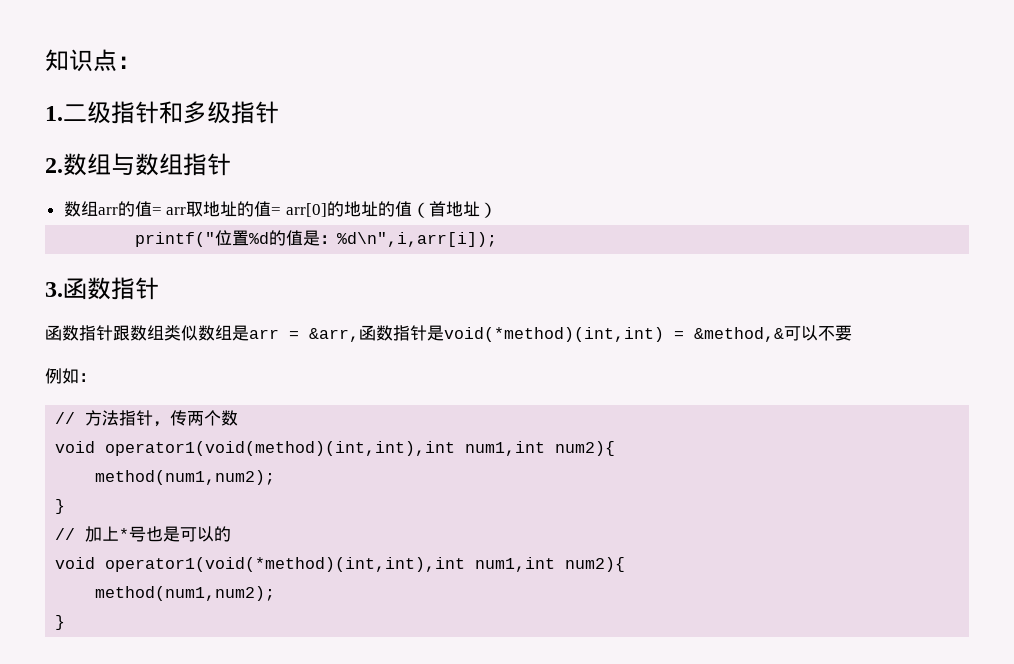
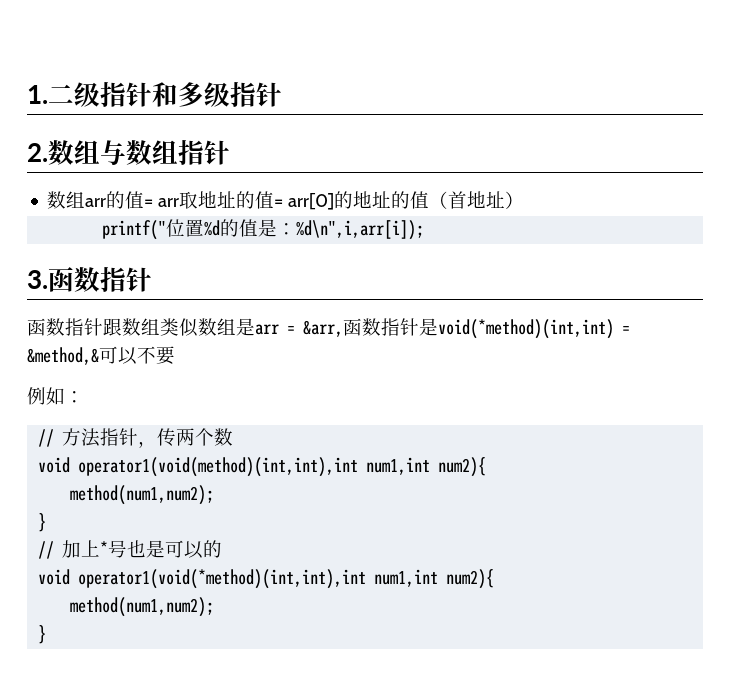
- 知识点：

